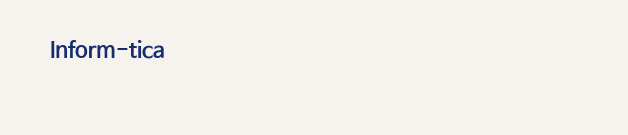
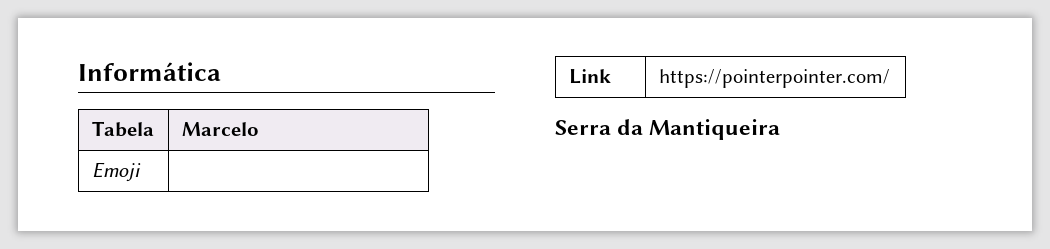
- Inform-tica
+ Informática
+ Tabela | Marcelo
+ Emoji |
+ Link | https://pointerpointer.com/
+ Serra da Mantiqueira

